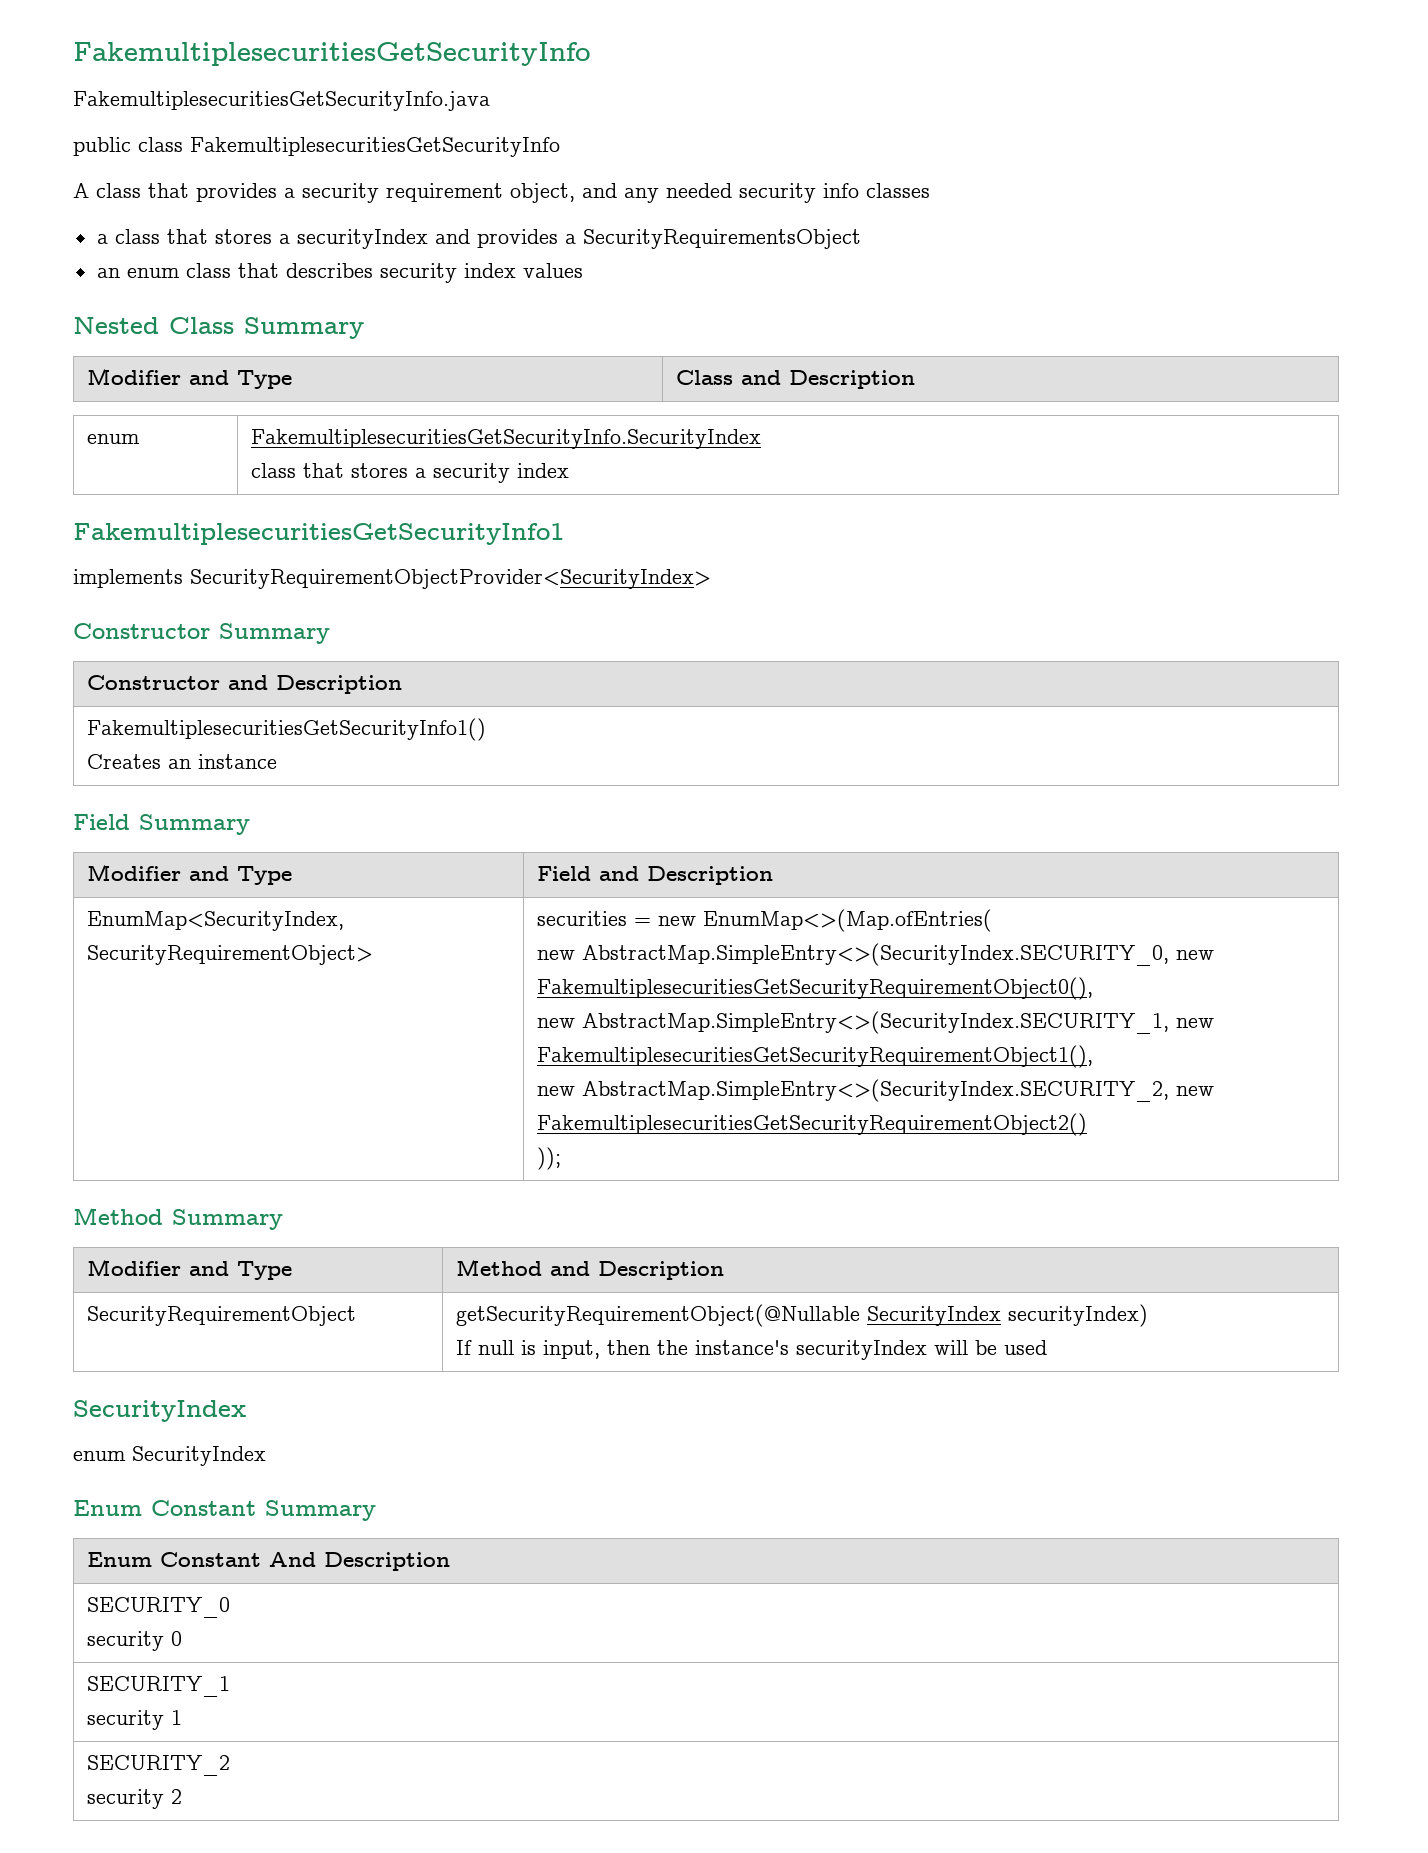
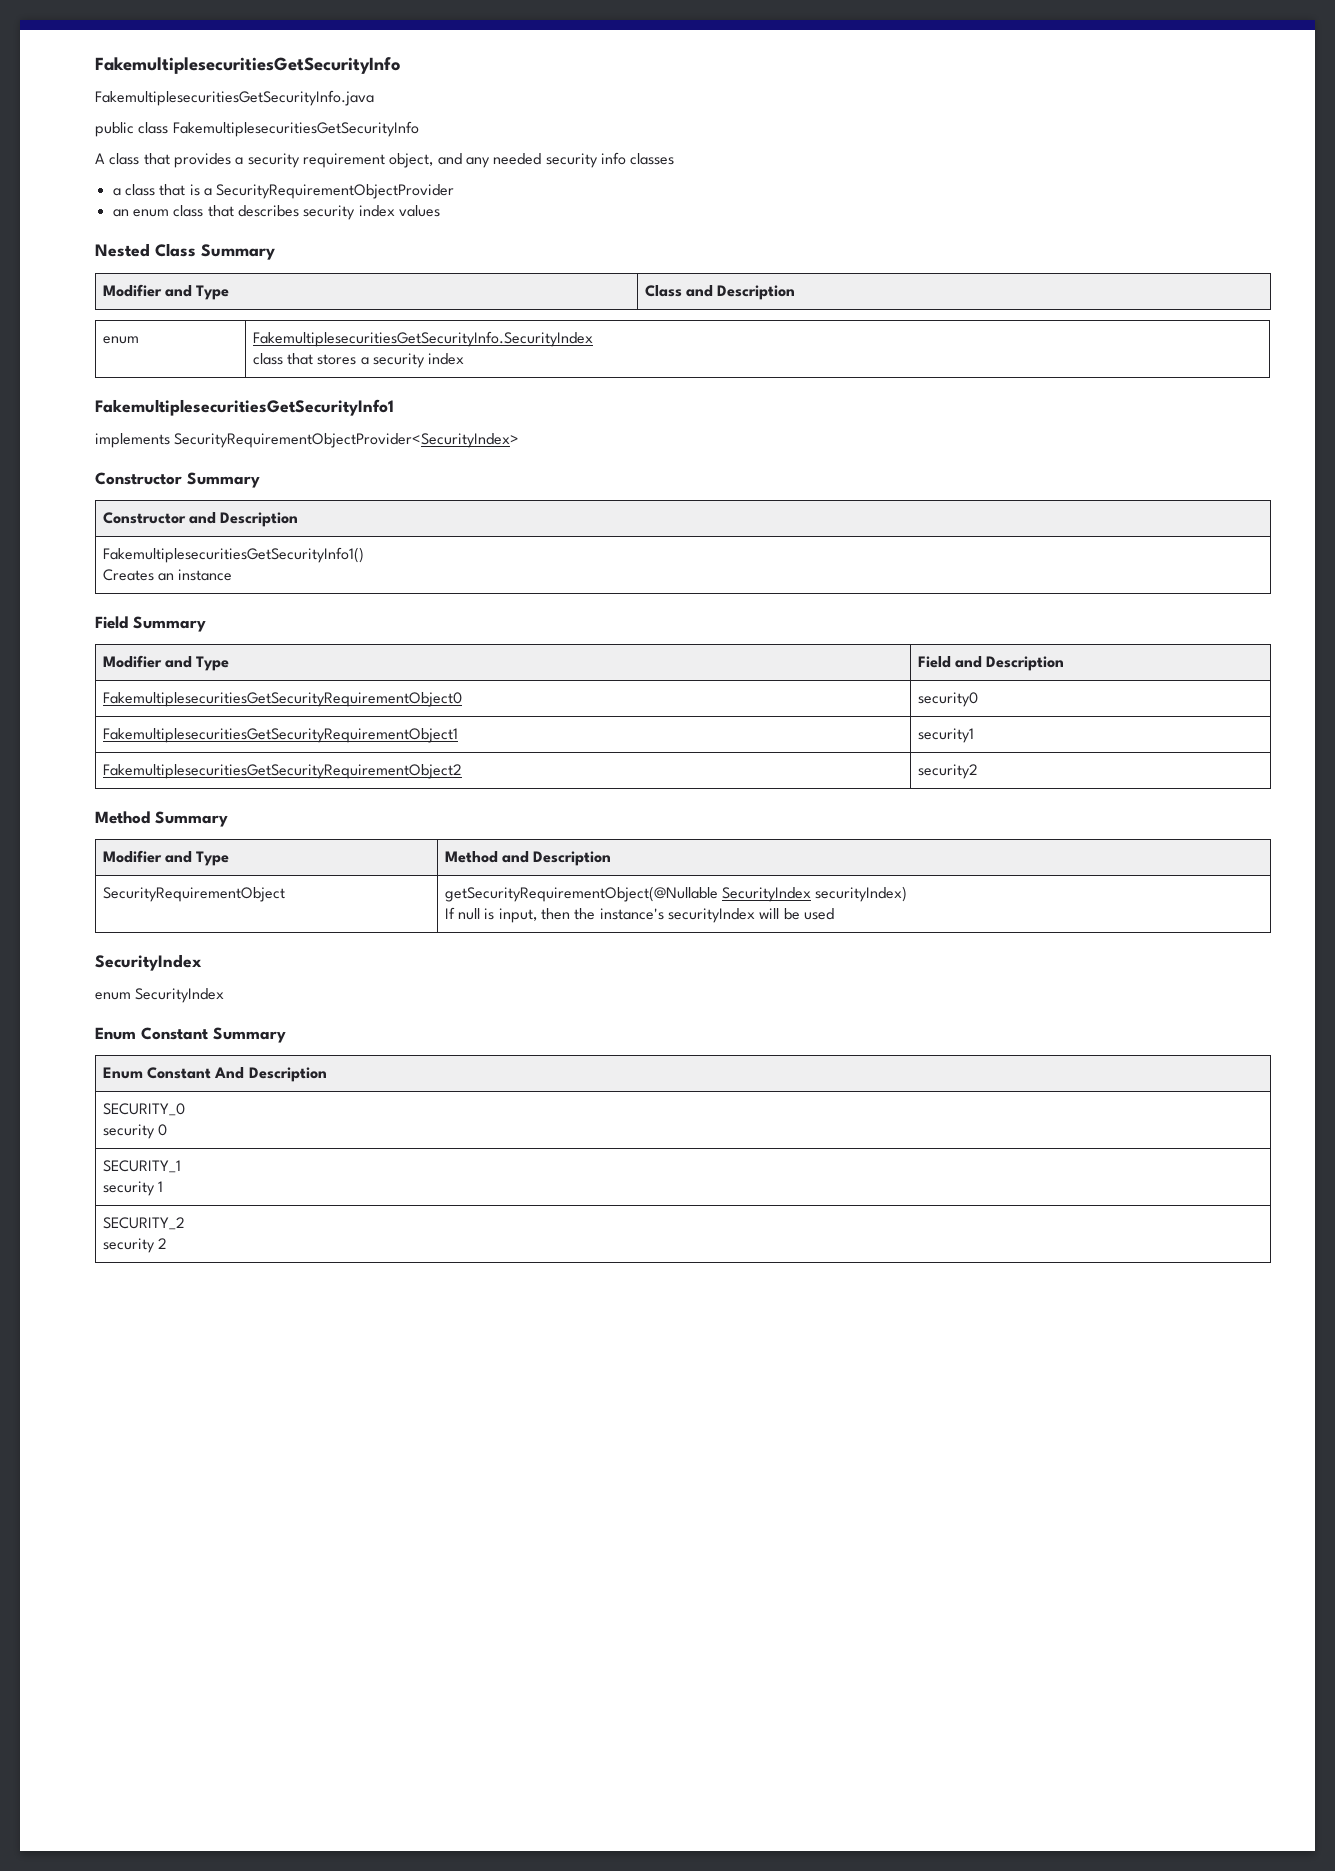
- a class that stores a securityIndex and provides a SecurityRequirementsObject
+ a class that is a SecurityRequirementObjectProvider
- EnumMap<SecurityIndex, SecurityRequirementObject> | securities = new EnumMap<>(Map.ofEntries(
- new AbstractMap.SimpleEntry<>(SecurityIndex.SECURITY_0, new FakemultiplesecuritiesGetSecurityRequirementObject0(),
- new AbstractMap.SimpleEntry<>(SecurityIndex.SECURITY_1, new FakemultiplesecuritiesGetSecurityRequirementObject1(),
- new AbstractMap.SimpleEntry<>(SecurityIndex.SECURITY_2, new FakemultiplesecuritiesGetSecurityRequirementObject2()
- ));
+ FakemultiplesecuritiesGetSecurityRequirementObject0 | security0
+ FakemultiplesecuritiesGetSecurityRequirementObject1 | security1
+ FakemultiplesecuritiesGetSecurityRequirementObject2 | security2

